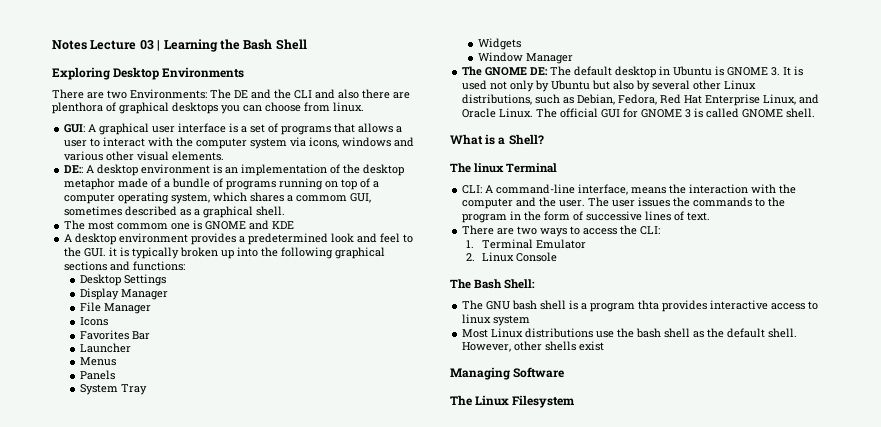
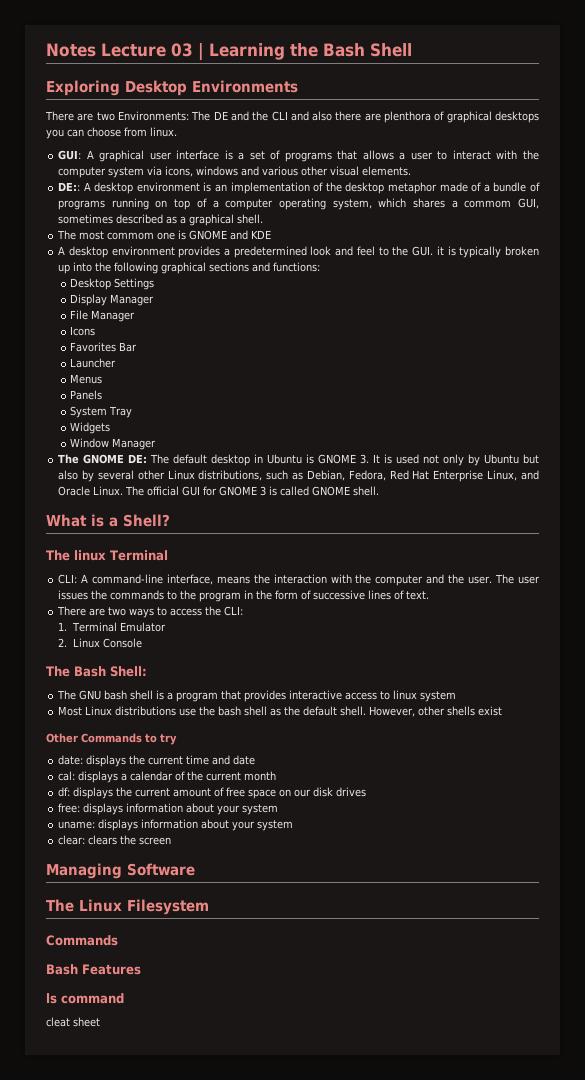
- The GNU bash shell is a program thta provides interactive access to linux system
+ The GNU bash shell is a program that provides interactive access to linux system
+ Other Commands to try
+ date: displays the current time and date
+ cal: displays a calendar of the current month
+ df: displays the current amount of free space on our disk drives
+ free: displays information about your system
+ uname: displays information about your system
+ clear: clears the screen
  The Linux Filesystem
+ Commands
+ Bash Features
+ ls command
+ cleat sheet

